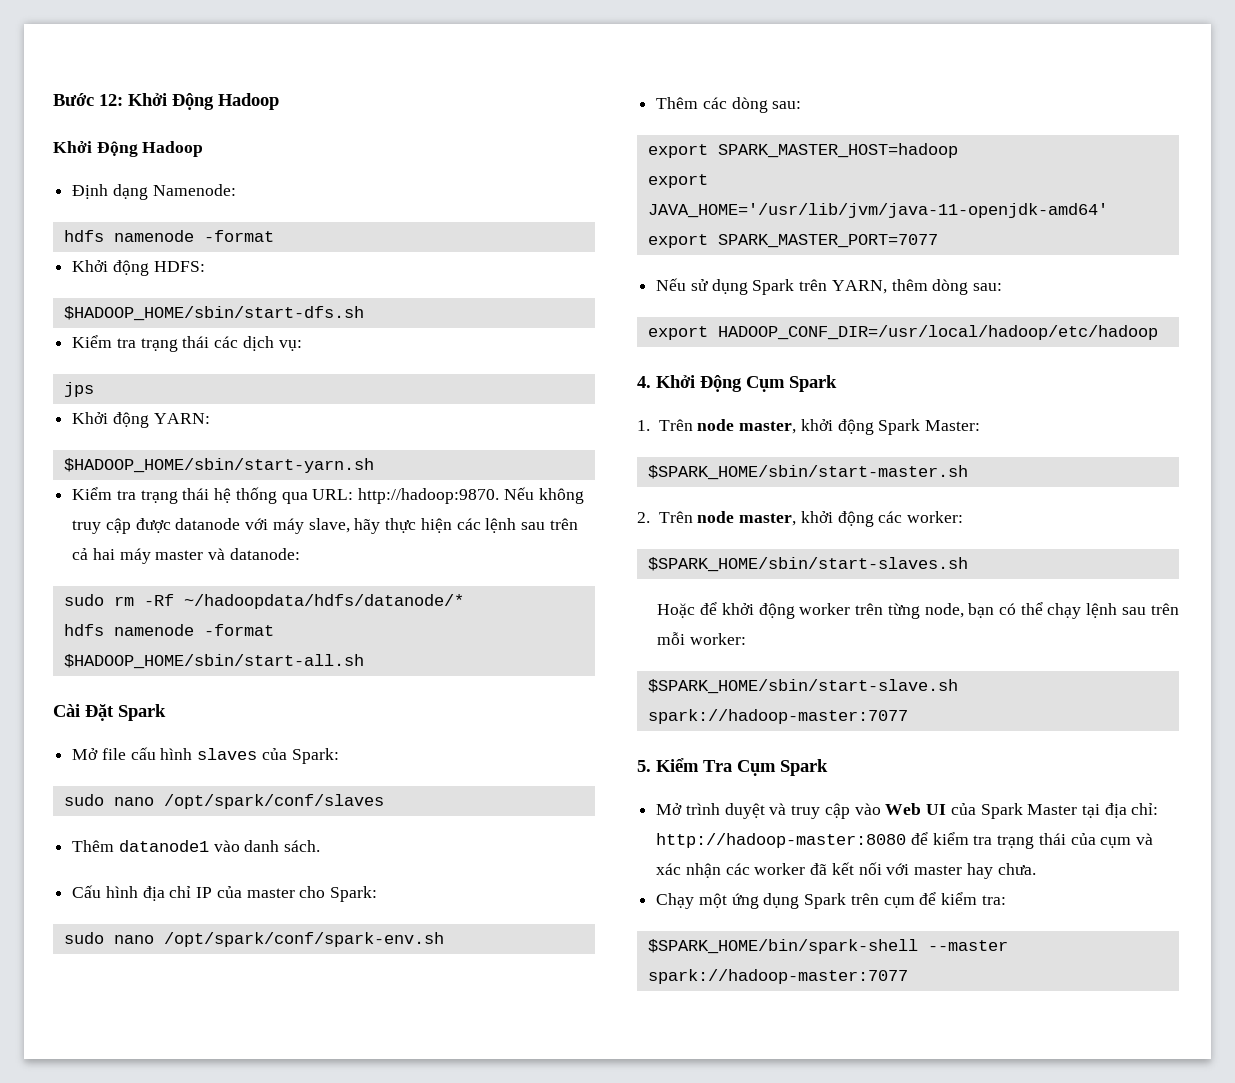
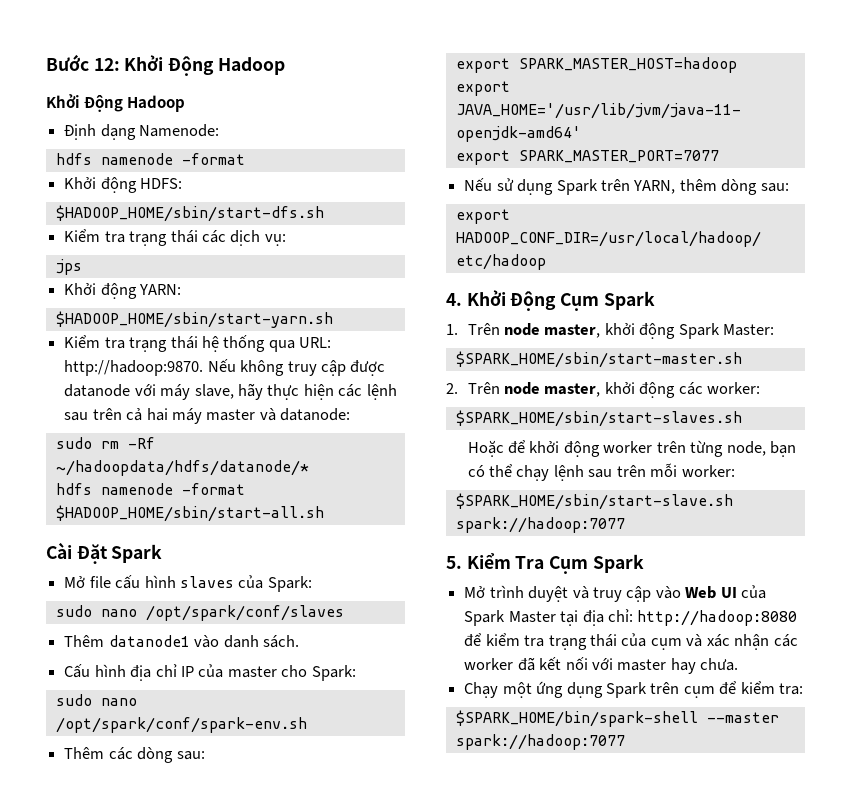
- $SPARK_HOME/sbin/start-slave.sh spark://hadoop-master:7077
+ $SPARK_HOME/sbin/start-slave.sh spark://hadoop:7077
- Mở trình duyệt và truy cập vào Web UI của Spark Master tại địa chỉ: http://hadoop-master:8080 để kiểm tra trạng thái của cụm và xác nhận các worker đã kết nối với master hay chưa.
+ Mở trình duyệt và truy cập vào Web UI của Spark Master tại địa chỉ: http://hadoop:8080 để kiểm tra trạng thái của cụm và xác nhận các worker đã kết nối với master hay chưa.
- $SPARK_HOME/bin/spark-shell --master spark://hadoop-master:7077
+ $SPARK_HOME/bin/spark-shell --master spark://hadoop:7077

